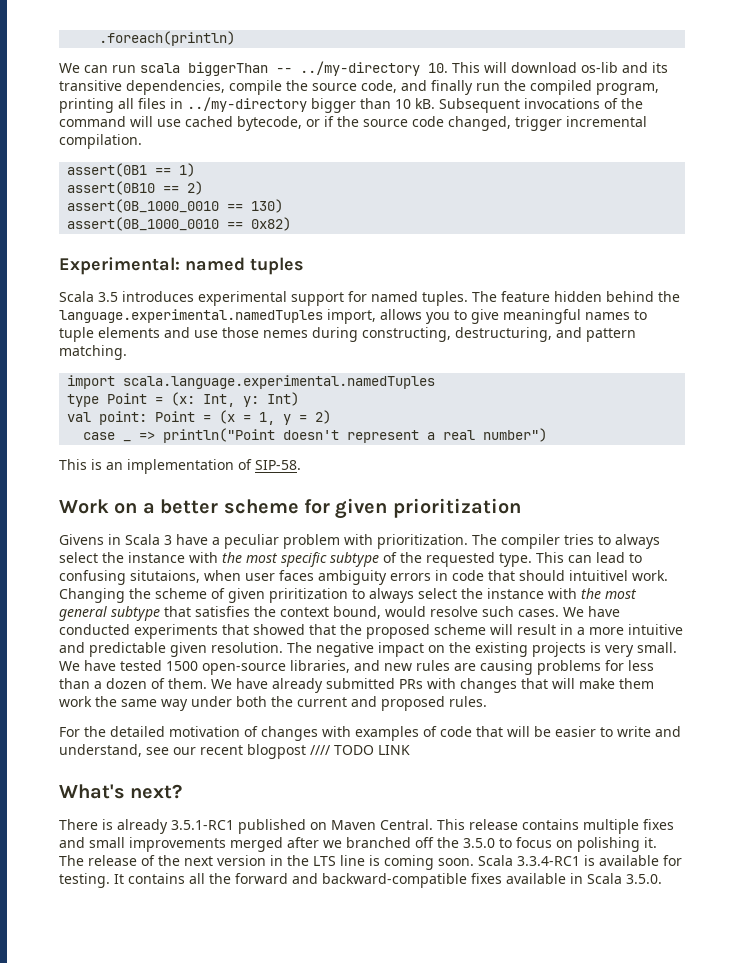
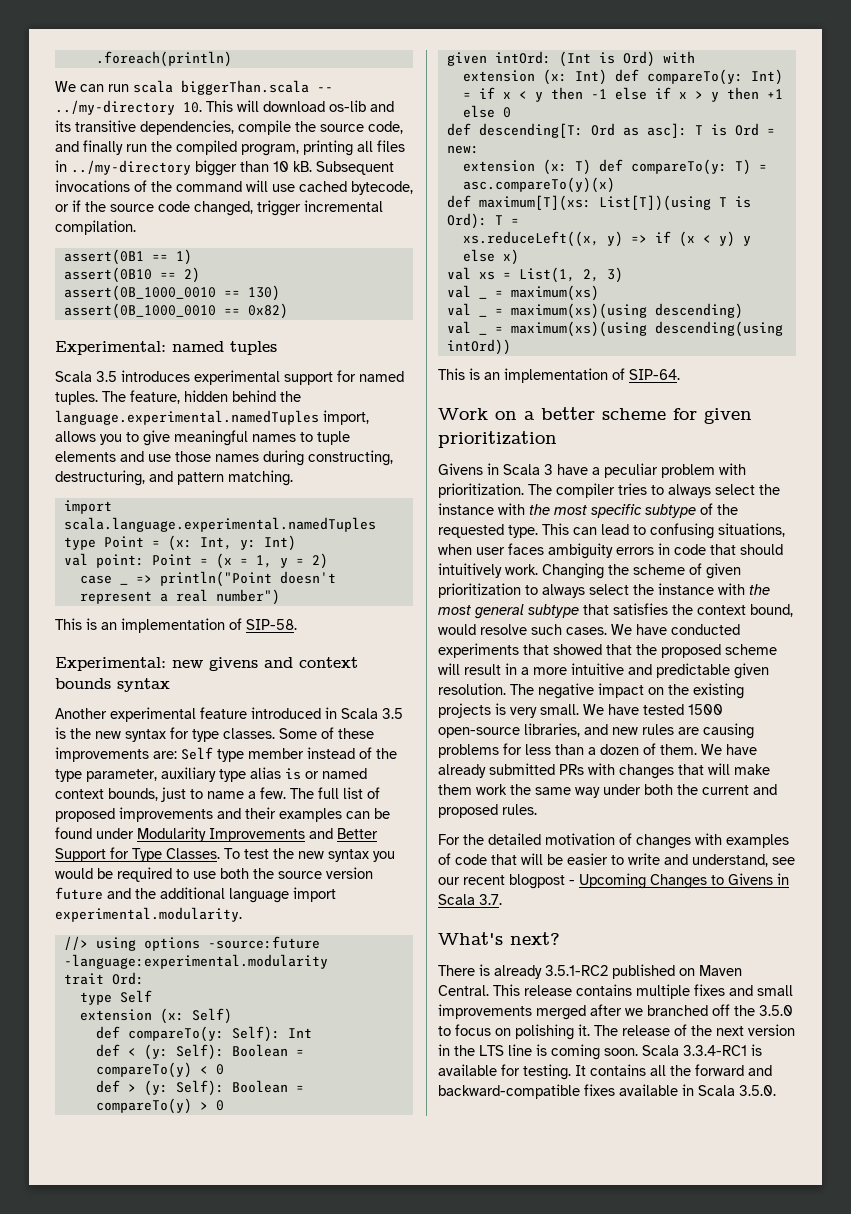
- We can run scala biggerThan -- ../my-directory 10. This will download os-lib and its transitive dependencies, compile the source code, and finally run the compiled program, printing all files in ../my-directory bigger than 10 kB.
+ We can run scala biggerThan.scala -- ../my-directory 10. This will download os-lib and its transitive dependencies, compile the source code, and finally run the compiled program, printing all files in ../my-directory bigger than 10 kB.
- The feature hidden behind the language.experimental.namedTuples import, allows you to give meaningful names to tuple elements and use those nemes during constructing, destructuring, and pattern matching.
+ The feature, hidden behind the language.experimental.namedTuples import, allows you to give meaningful names to tuple elements and use those names during constructing, destructuring, and pattern matching.
+ Experimental: new givens and context bounds syntax
+ Another experimental feature introduced in Scala 3.5 is the new syntax for type classes. Some of these improvements are: Self type member instead of the type parameter, auxiliary type alias is or named context bounds, just to name a few. The full list of proposed improvements and their examples can be found under Modularity Improvements and Better Support for Type Classes. To test the new syntax you would be required to use both the source version future and the additional language import experimental.modularity.
+ //> using options -source:future -language:experimental.modularity
+ trait Ord:
+ type Self
+ extension (x: Self)
+ def compareTo(y: Self): Int
+ def < (y: Self): Boolean = compareTo(y) < 0
+ def > (y: Self): Boolean = compareTo(y) > 0
+ given intOrd: (Int is Ord) with
+ extension (x: Int) def compareTo(y: Int) = if x < y then -1 else if x > y then +1 else 0
+ def descending[T: Ord as asc]: T is Ord = new:
+ extension (x: T) def compareTo(y: T) = asc.compareTo(y)(x)
+ def maximum[T](xs: List[T])(using T is Ord): T =
+ xs.reduceLeft((x, y) => if (x < y) y else x)
+ val xs = List(1, 2, 3)
+ val _ = maximum(xs)
+ val _ = maximum(xs)(using descending)
+ val _ = maximum(xs)(using descending(using intOrd))
+ This is an implementation of SIP-64.
- This can lead to confusing situtaions, when user faces ambiguity errors in code that should intuitivel work.
+ This can lead to confusing situations, when user faces ambiguity errors in code that should intuitively work.
- Changing the scheme of given priritization to always select the instance with the most general subtype that satisfies the context bound, would resolve such cases.
+ Changing the scheme of given prioritization to always select the instance with the most general subtype that satisfies the context bound, would resolve such cases.
- For the detailed motivation of changes with examples of code that will be easier to write and understand, see our recent blogpost //// TODO LINK
+ For the detailed motivation of changes with examples of code that will be easier to write and understand, see our recent blogpost - Upcoming Changes to Givens in Scala 3.7.
- There is already 3.5.1-RC1 published on Maven Central.
+ There is already 3.5.1-RC2 published on Maven Central.

